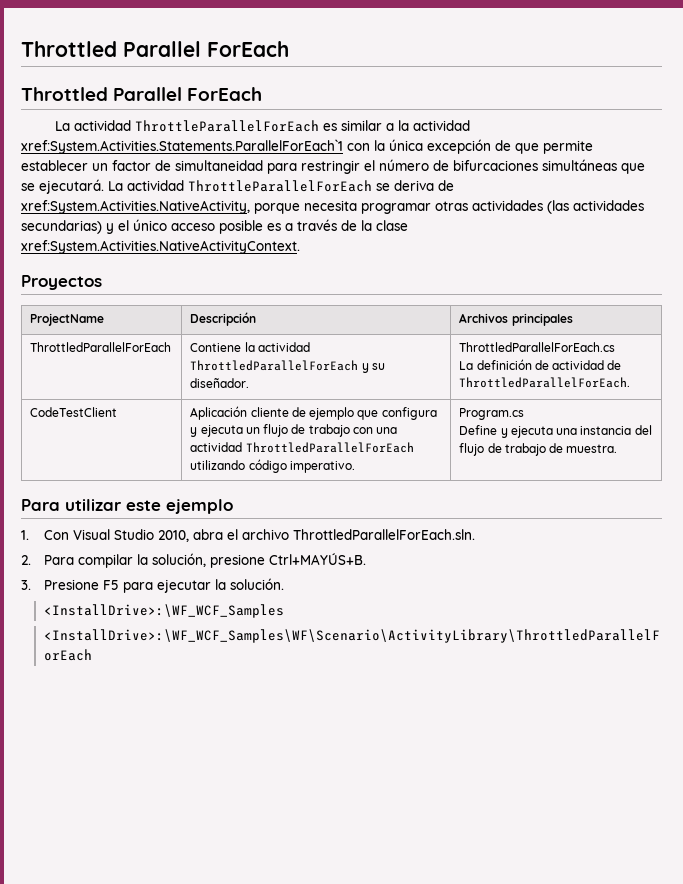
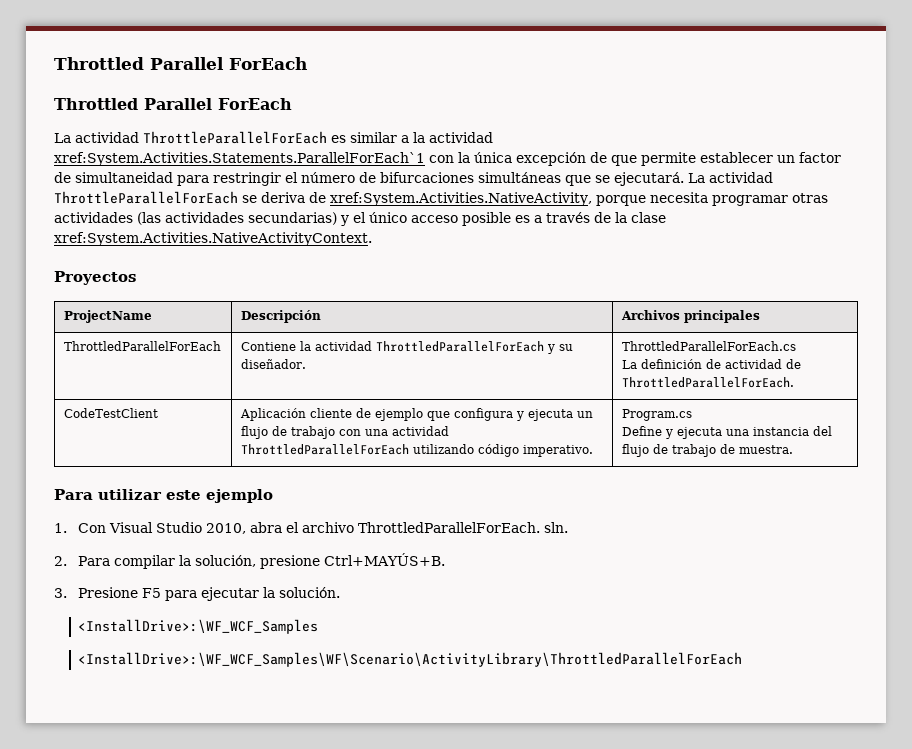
- 1. Con Visual Studio 2010, abra el archivo ThrottledParallelForEach.sln.
+ 1. Con Visual Studio 2010, abra el archivo ThrottledParallelForEach. sln.

